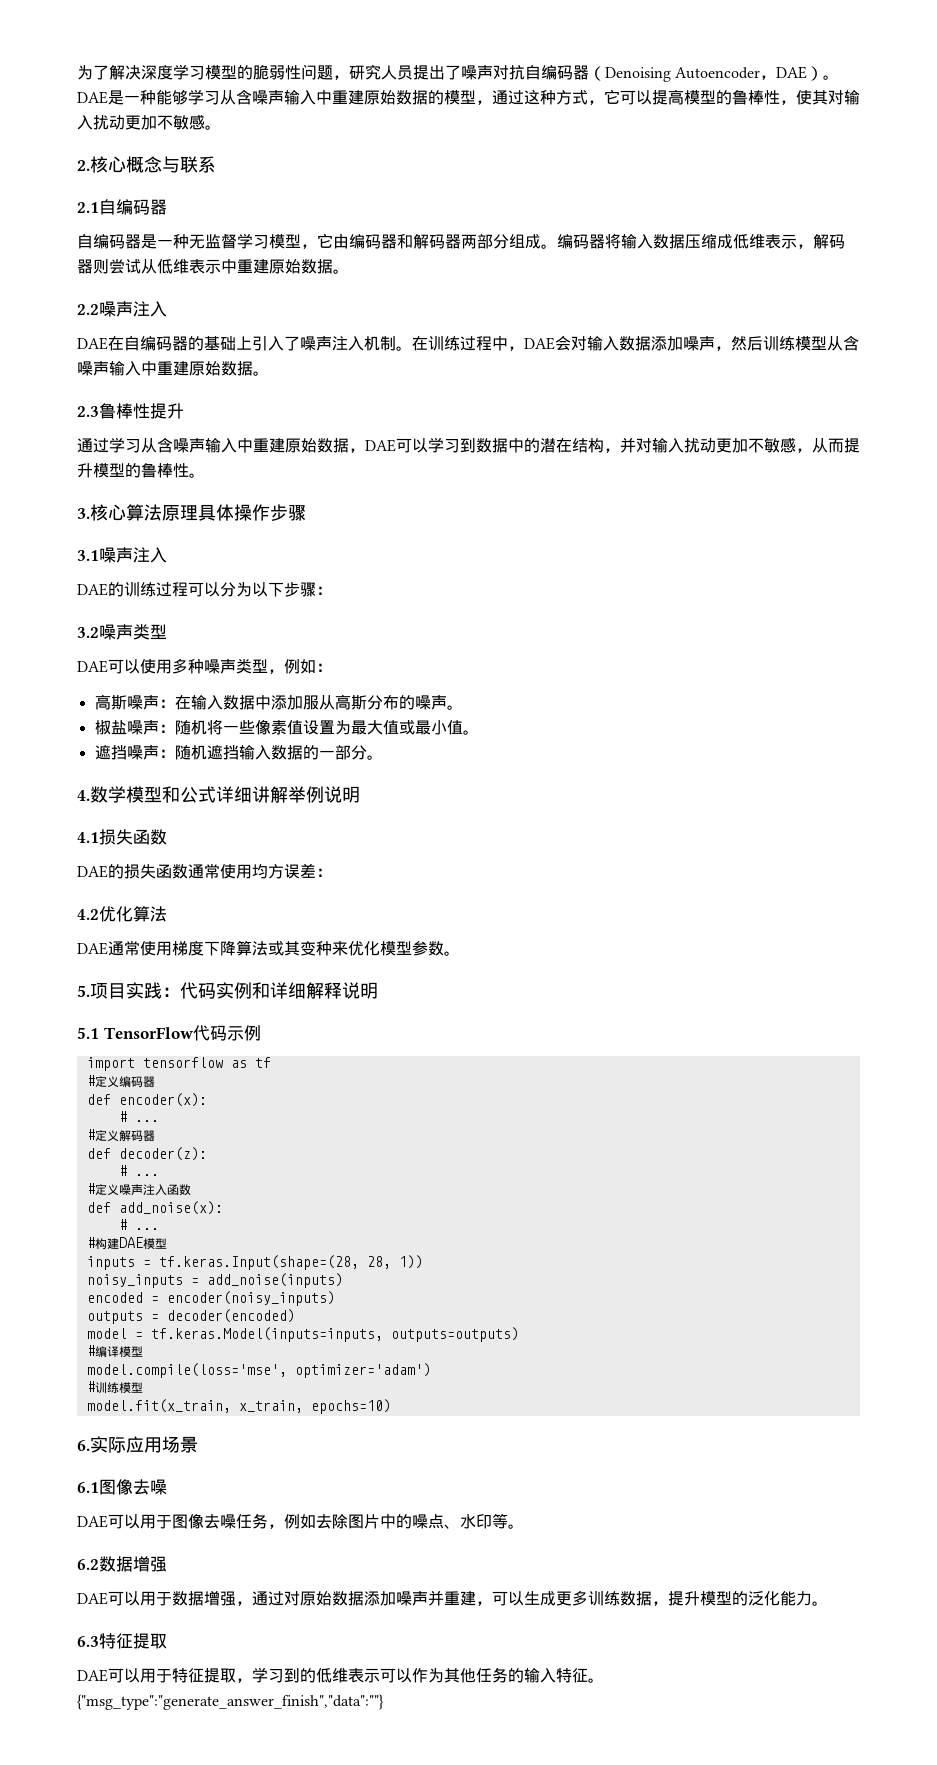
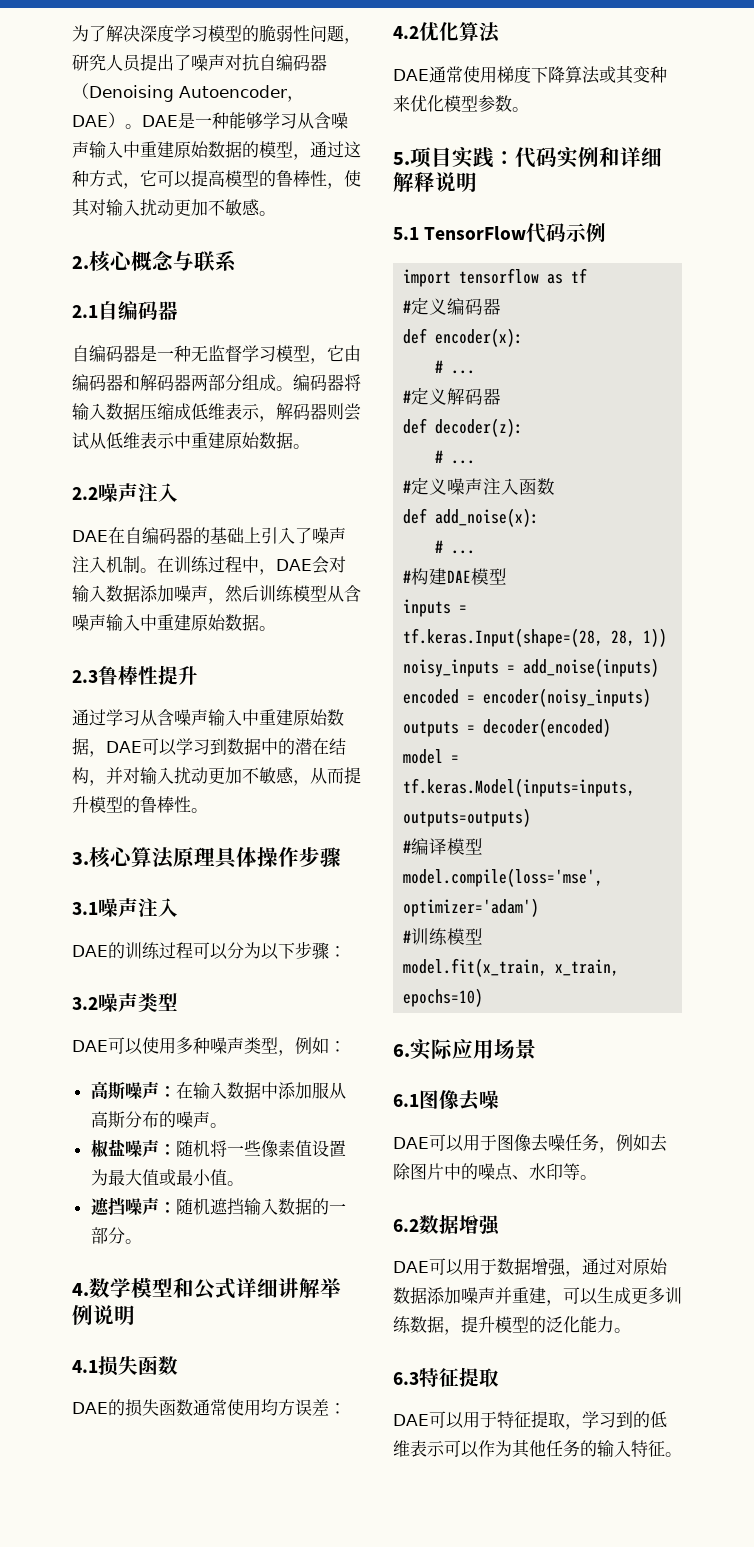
- {"msg_type":"generate_answer_finish","data":""}

